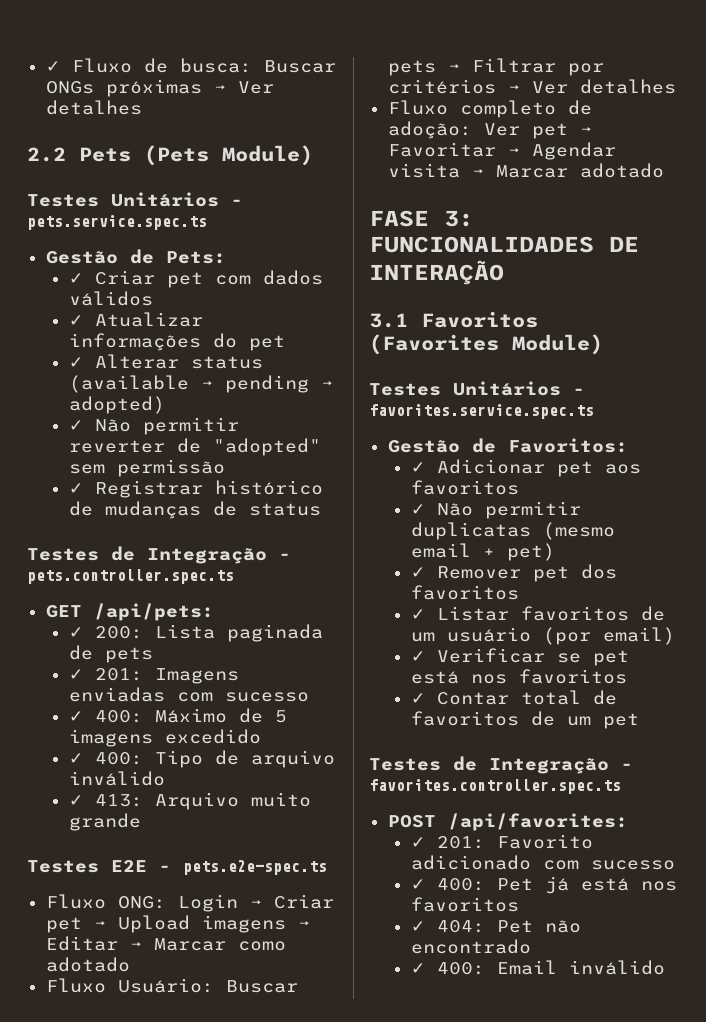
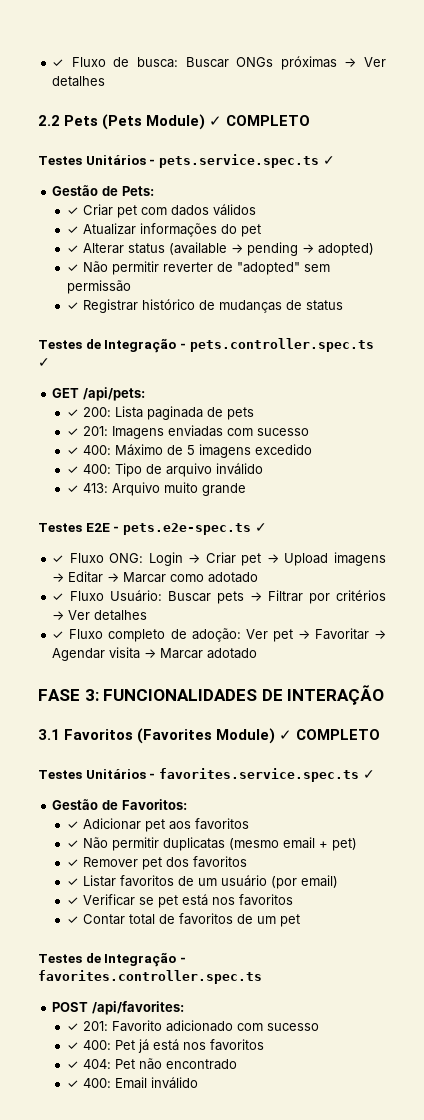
- 2.2 Pets (Pets Module)
+ 2.2 Pets (Pets Module) ✓ COMPLETO
- Testes Unitários - pets.service.spec.ts
+ Testes Unitários - pets.service.spec.ts ✓
- Testes de Integração - pets.controller.spec.ts
+ Testes de Integração - pets.controller.spec.ts ✓
- Testes E2E - pets.e2e-spec.ts
- Fluxo ONG: Login → Criar pet → Upload imagens → Editar → Marcar como adotado
+ Testes E2E - pets.e2e-spec.ts ✓
+ ✓ Fluxo ONG: Login → Criar pet → Upload imagens → Editar → Marcar como adotado
- Fluxo Usuário: Buscar pets → Filtrar por critérios → Ver detalhes
+ ✓ Fluxo Usuário: Buscar pets → Filtrar por critérios → Ver detalhes
- Fluxo completo de adoção: Ver pet → Favoritar → Agendar visita → Marcar adotado
+ ✓ Fluxo completo de adoção: Ver pet → Favoritar → Agendar visita → Marcar adotado
- 3.1 Favoritos (Favorites Module)
+ 3.1 Favoritos (Favorites Module) ✓ COMPLETO
- Testes Unitários - favorites.service.spec.ts
+ Testes Unitários - favorites.service.spec.ts ✓

